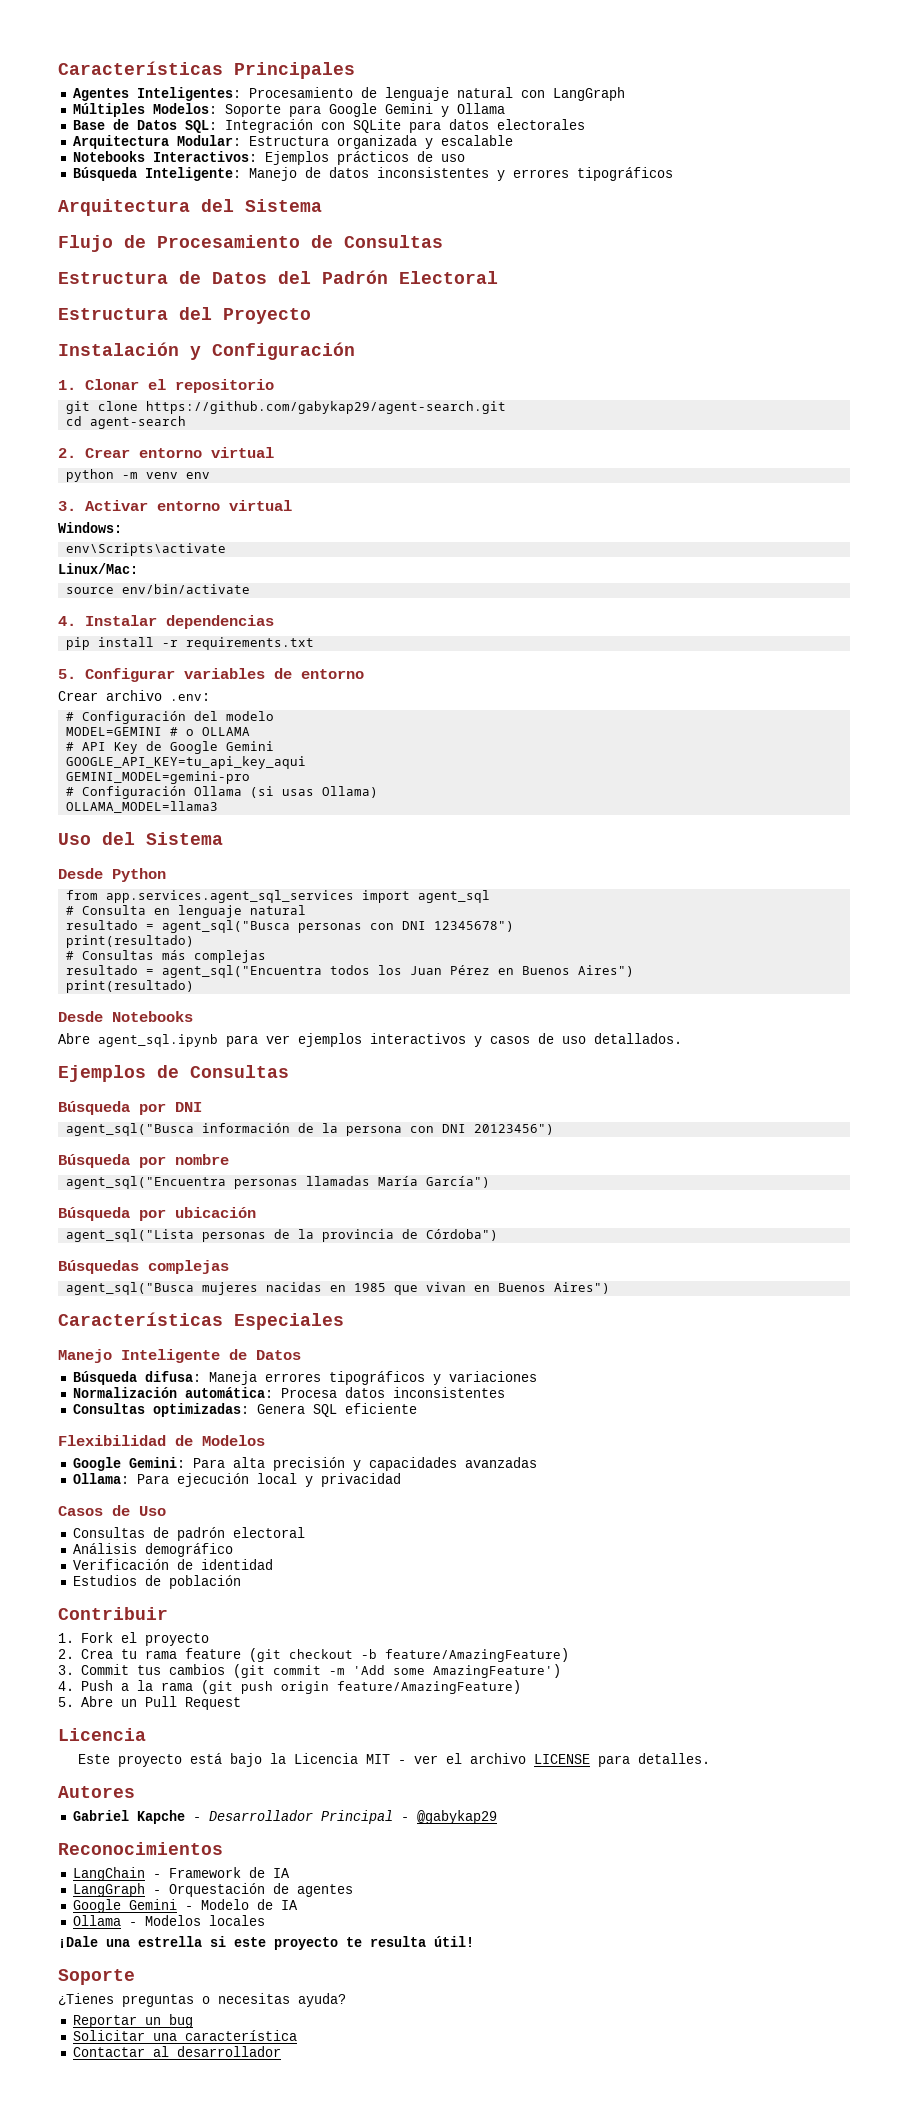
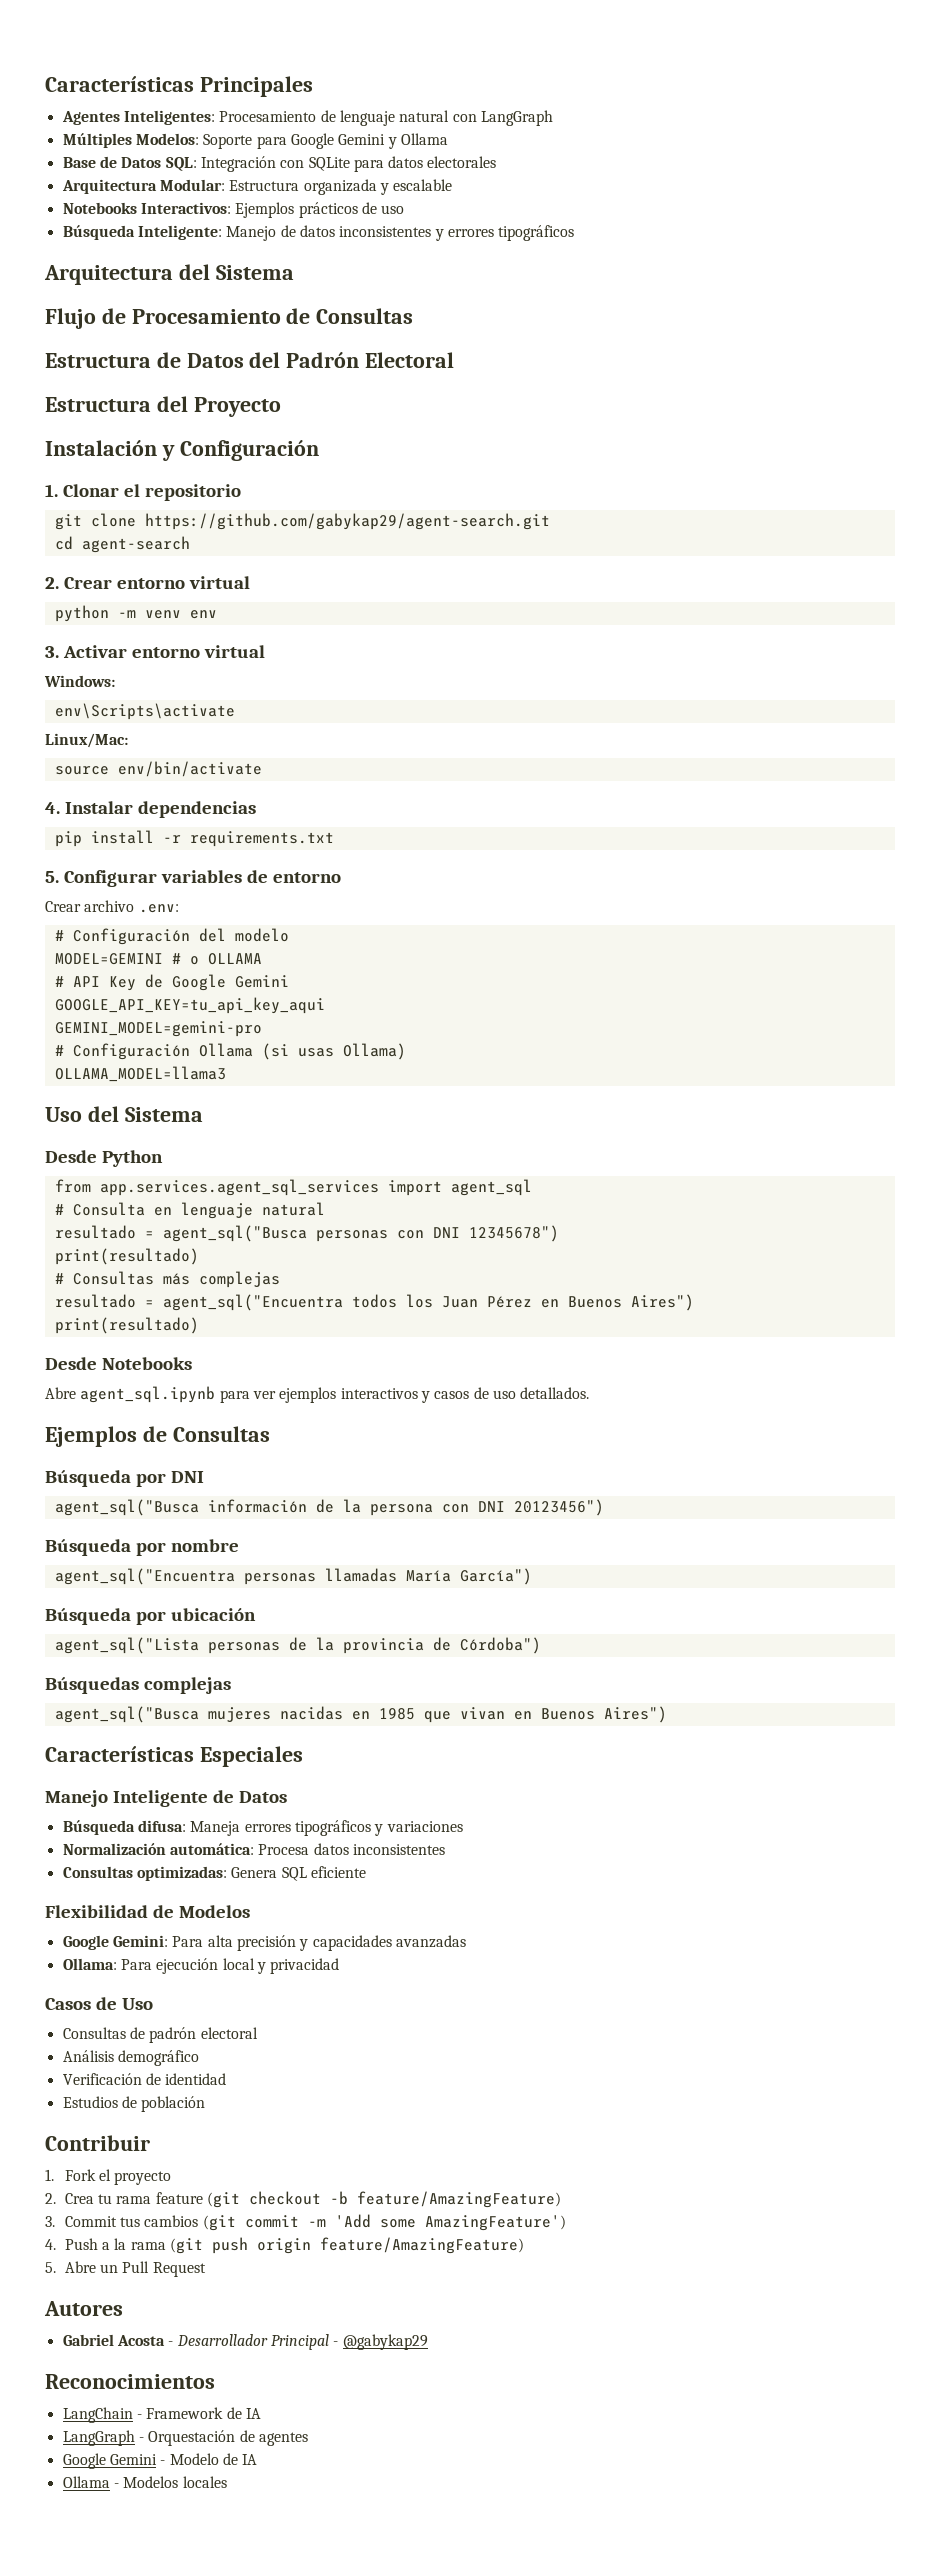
  5. Abre un Pull Request
- Licencia
- Este proyecto está bajo la Licencia MIT - ver el archivo LICENSE para detalles.
- Gabriel Kapche - Desarrollador Principal - @gabykap29
+ Gabriel Acosta - Desarrollador Principal - @gabykap29
- ¡Dale una estrella si este proyecto te resulta útil!
- Soporte
- ¿Tienes preguntas o necesitas ayuda?
- Reportar un bug
- Solicitar una característica
- Contactar al desarrollador

